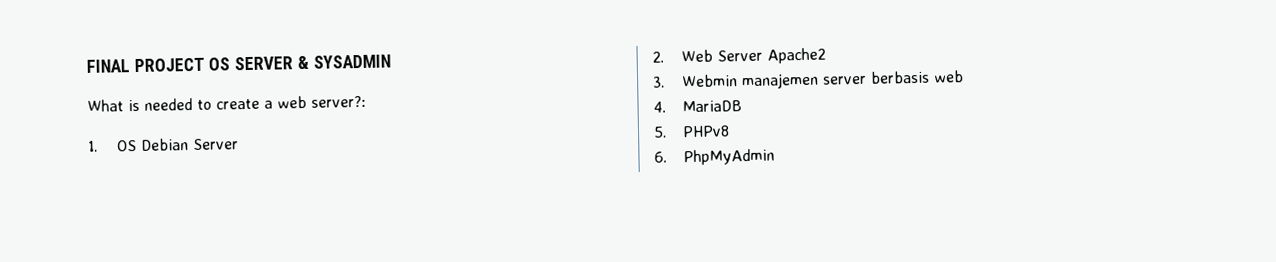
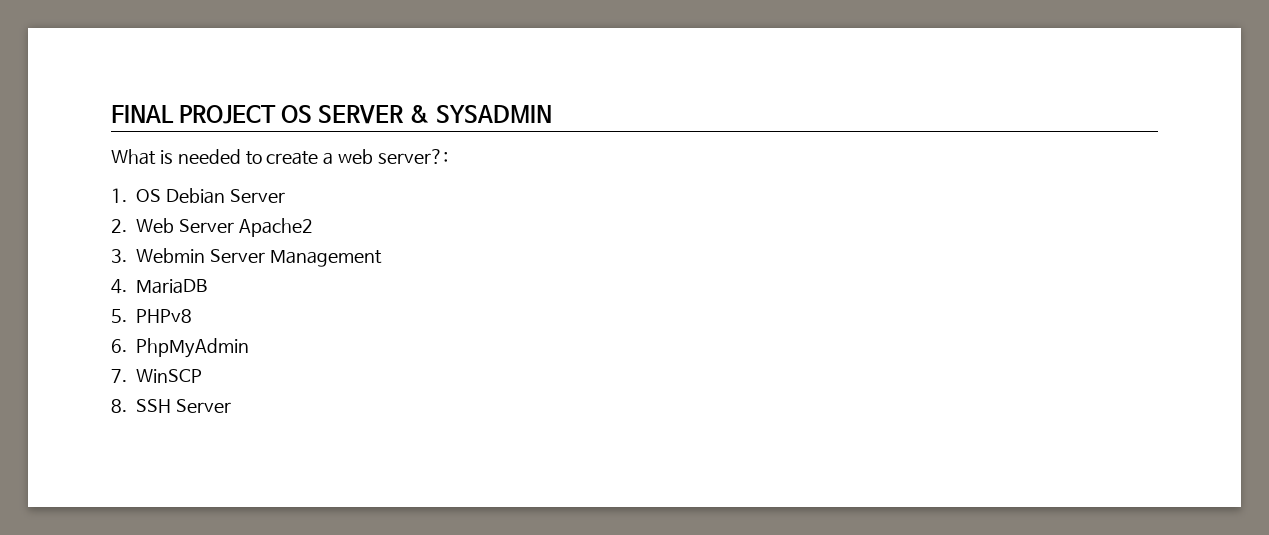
- 3. Webmin manajemen server berbasis web
+ 3. Webmin Server Management
+ 7. WinSCP
+ 8. SSH Server

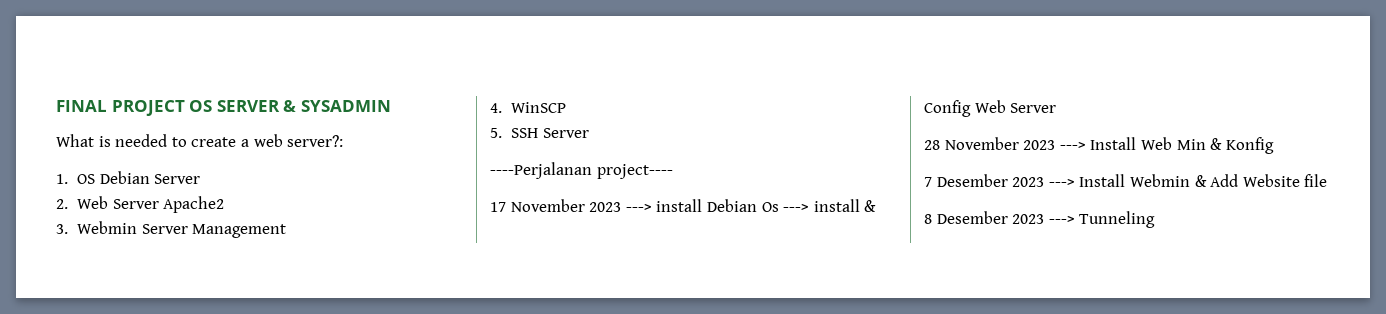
- 4. MariaDB
- 5. PHPv8
- 6. PhpMyAdmin
- 7. WinSCP
+ 4. WinSCP
- 8. SSH Server
+ 5. SSH Server
+ ----Perjalanan project----
+ 17 November 2023 ---> install Debian Os ---> install & Config Web Server
+ 28 November 2023 ---> Install Web Min & Konfig
+ 7 Desember 2023 ---> Install Webmin & Add Website file
+ 8 Desember 2023 ---> Tunneling

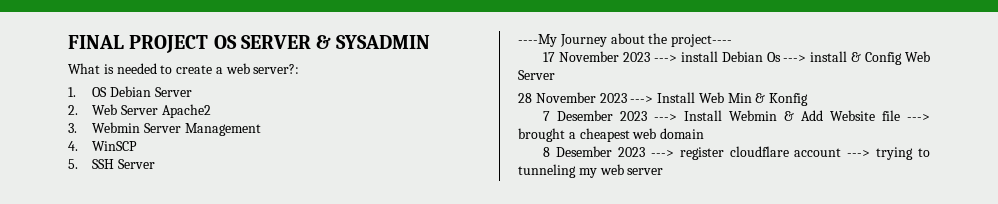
- ----Perjalanan project----
+ ----My Journey about the project----
- 7 Desember 2023 ---> Install Webmin & Add Website file
- 8 Desember 2023 ---> Tunneling
+ 7 Desember 2023 ---> Install Webmin & Add Website file ---> brought a cheapest web domain
+ 8 Desember 2023 ---> register cloudflare account ---> trying to tunneling my web server

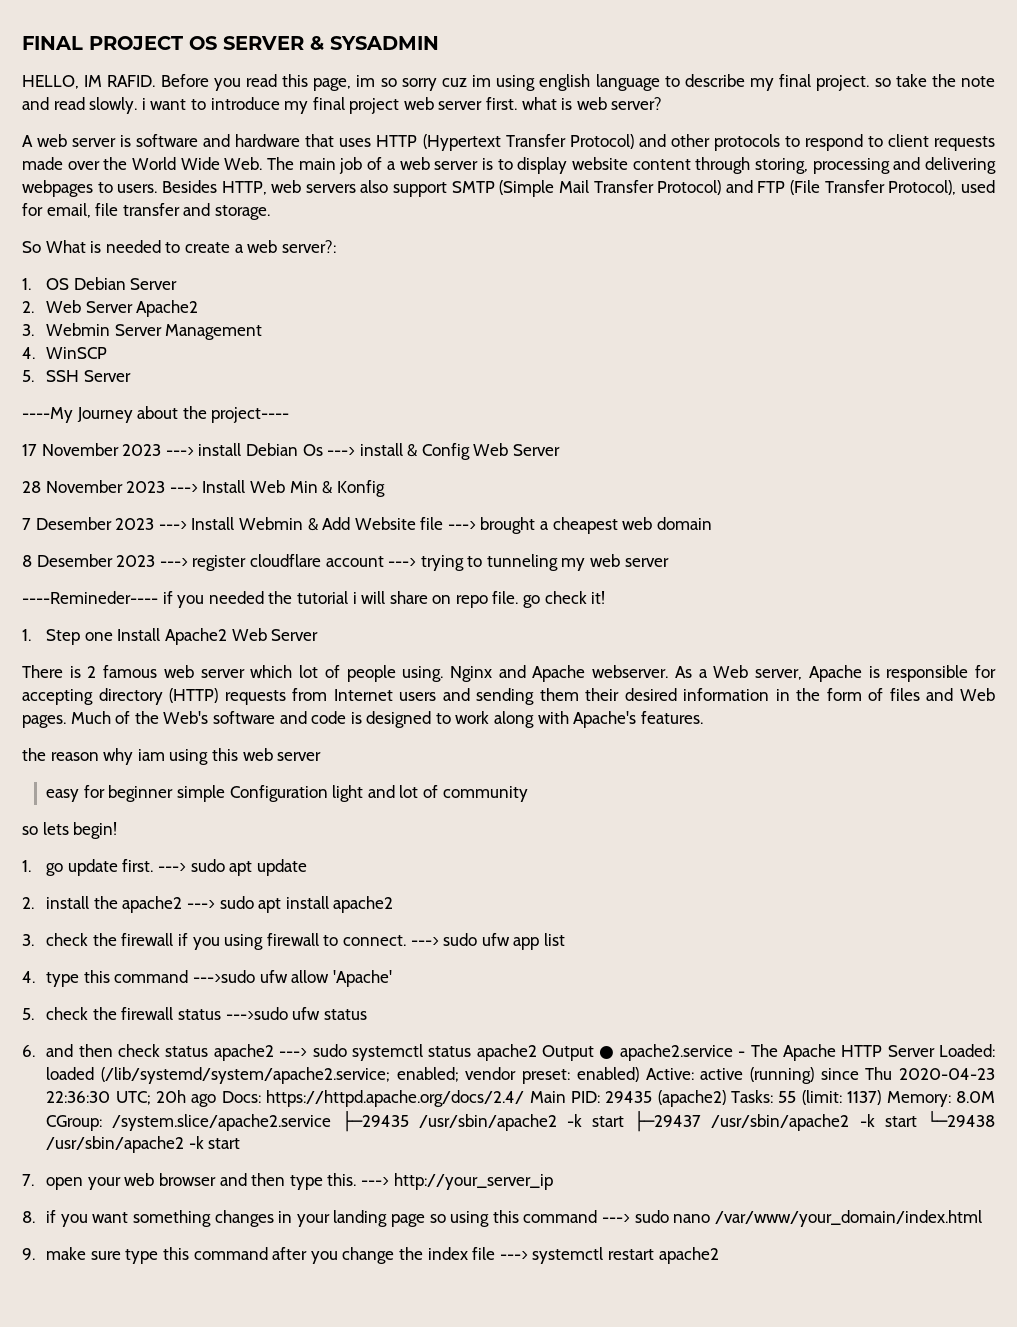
- What is needed to create a web server?:
+ HELLO, IM RAFID. Before you read this page, im so sorry cuz im using english language to describe my final project. so take the note and read slowly. i want to introduce my final project web server first. what is web server?
+ A web server is software and hardware that uses HTTP (Hypertext Transfer Protocol) and other protocols to respond to client requests made over the World Wide Web. The main job of a web server is to display website content through storing, processing and delivering webpages to users. Besides HTTP, web servers also support SMTP (Simple Mail Transfer Protocol) and FTP (File Transfer Protocol), used for email, file transfer and storage.
+ So What is needed to create a web server?:
+ ----Remineder---- if you needed the tutorial i will share on repo file. go check it!
+ 1. Step one Install Apache2 Web Server
+ There is 2 famous web server which lot of people using. Nginx and Apache webserver. As a Web server, Apache is responsible for accepting directory (HTTP) requests from Internet users and sending them their desired information in the form of files and Web pages. Much of the Web's software and code is designed to work along with Apache's features.
+ the reason why iam using this web server
+ easy for beginner simple Configuration light and lot of community
+ so lets begin!
+ 1. go update first. ---> sudo apt update
+ 2. install the apache2 ---> sudo apt install apache2
+ 3. check the firewall if you using firewall to connect. ---> sudo ufw app list
+ 4. type this command --->sudo ufw allow 'Apache'
+ 5. check the firewall status --->sudo ufw status
+ 6. and then check status apache2 ---> sudo systemctl status apache2 Output ● apache2.service - The Apache HTTP Server Loaded: loaded (/lib/systemd/system/apache2.service; enabled; vendor preset: enabled) Active: active (running) since Thu 2020-04-23 22:36:30 UTC; 20h ago Docs: https://httpd.apache.org/docs/2.4/ Main PID: 29435 (apache2) Tasks: 55 (limit: 1137) Memory: 8.0M CGroup: /system.slice/apache2.service ├─29435 /usr/sbin/apache2 -k start ├─29437 /usr/sbin/apache2 -k start └─29438 /usr/sbin/apache2 -k start
+ 7. open your web browser and then type this. ---> http://your_server_ip
+ 8. if you want something changes in your landing page so using this command ---> sudo nano /var/www/your_domain/index.html
+ 9. make sure type this command after you change the index file ---> systemctl restart apache2

